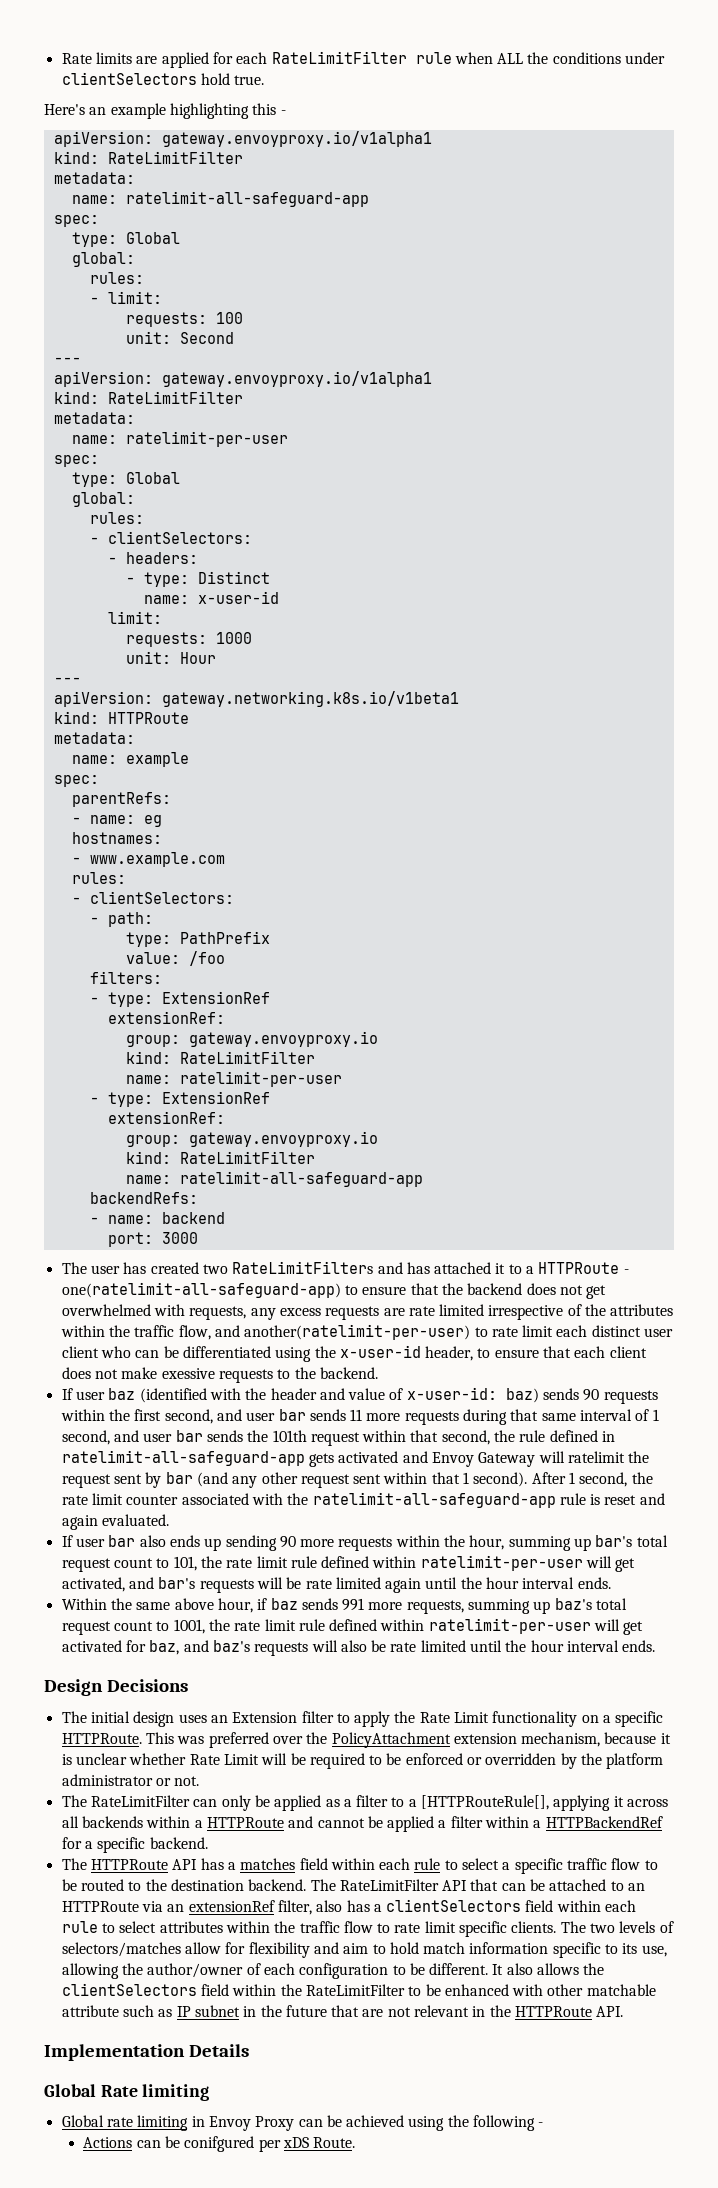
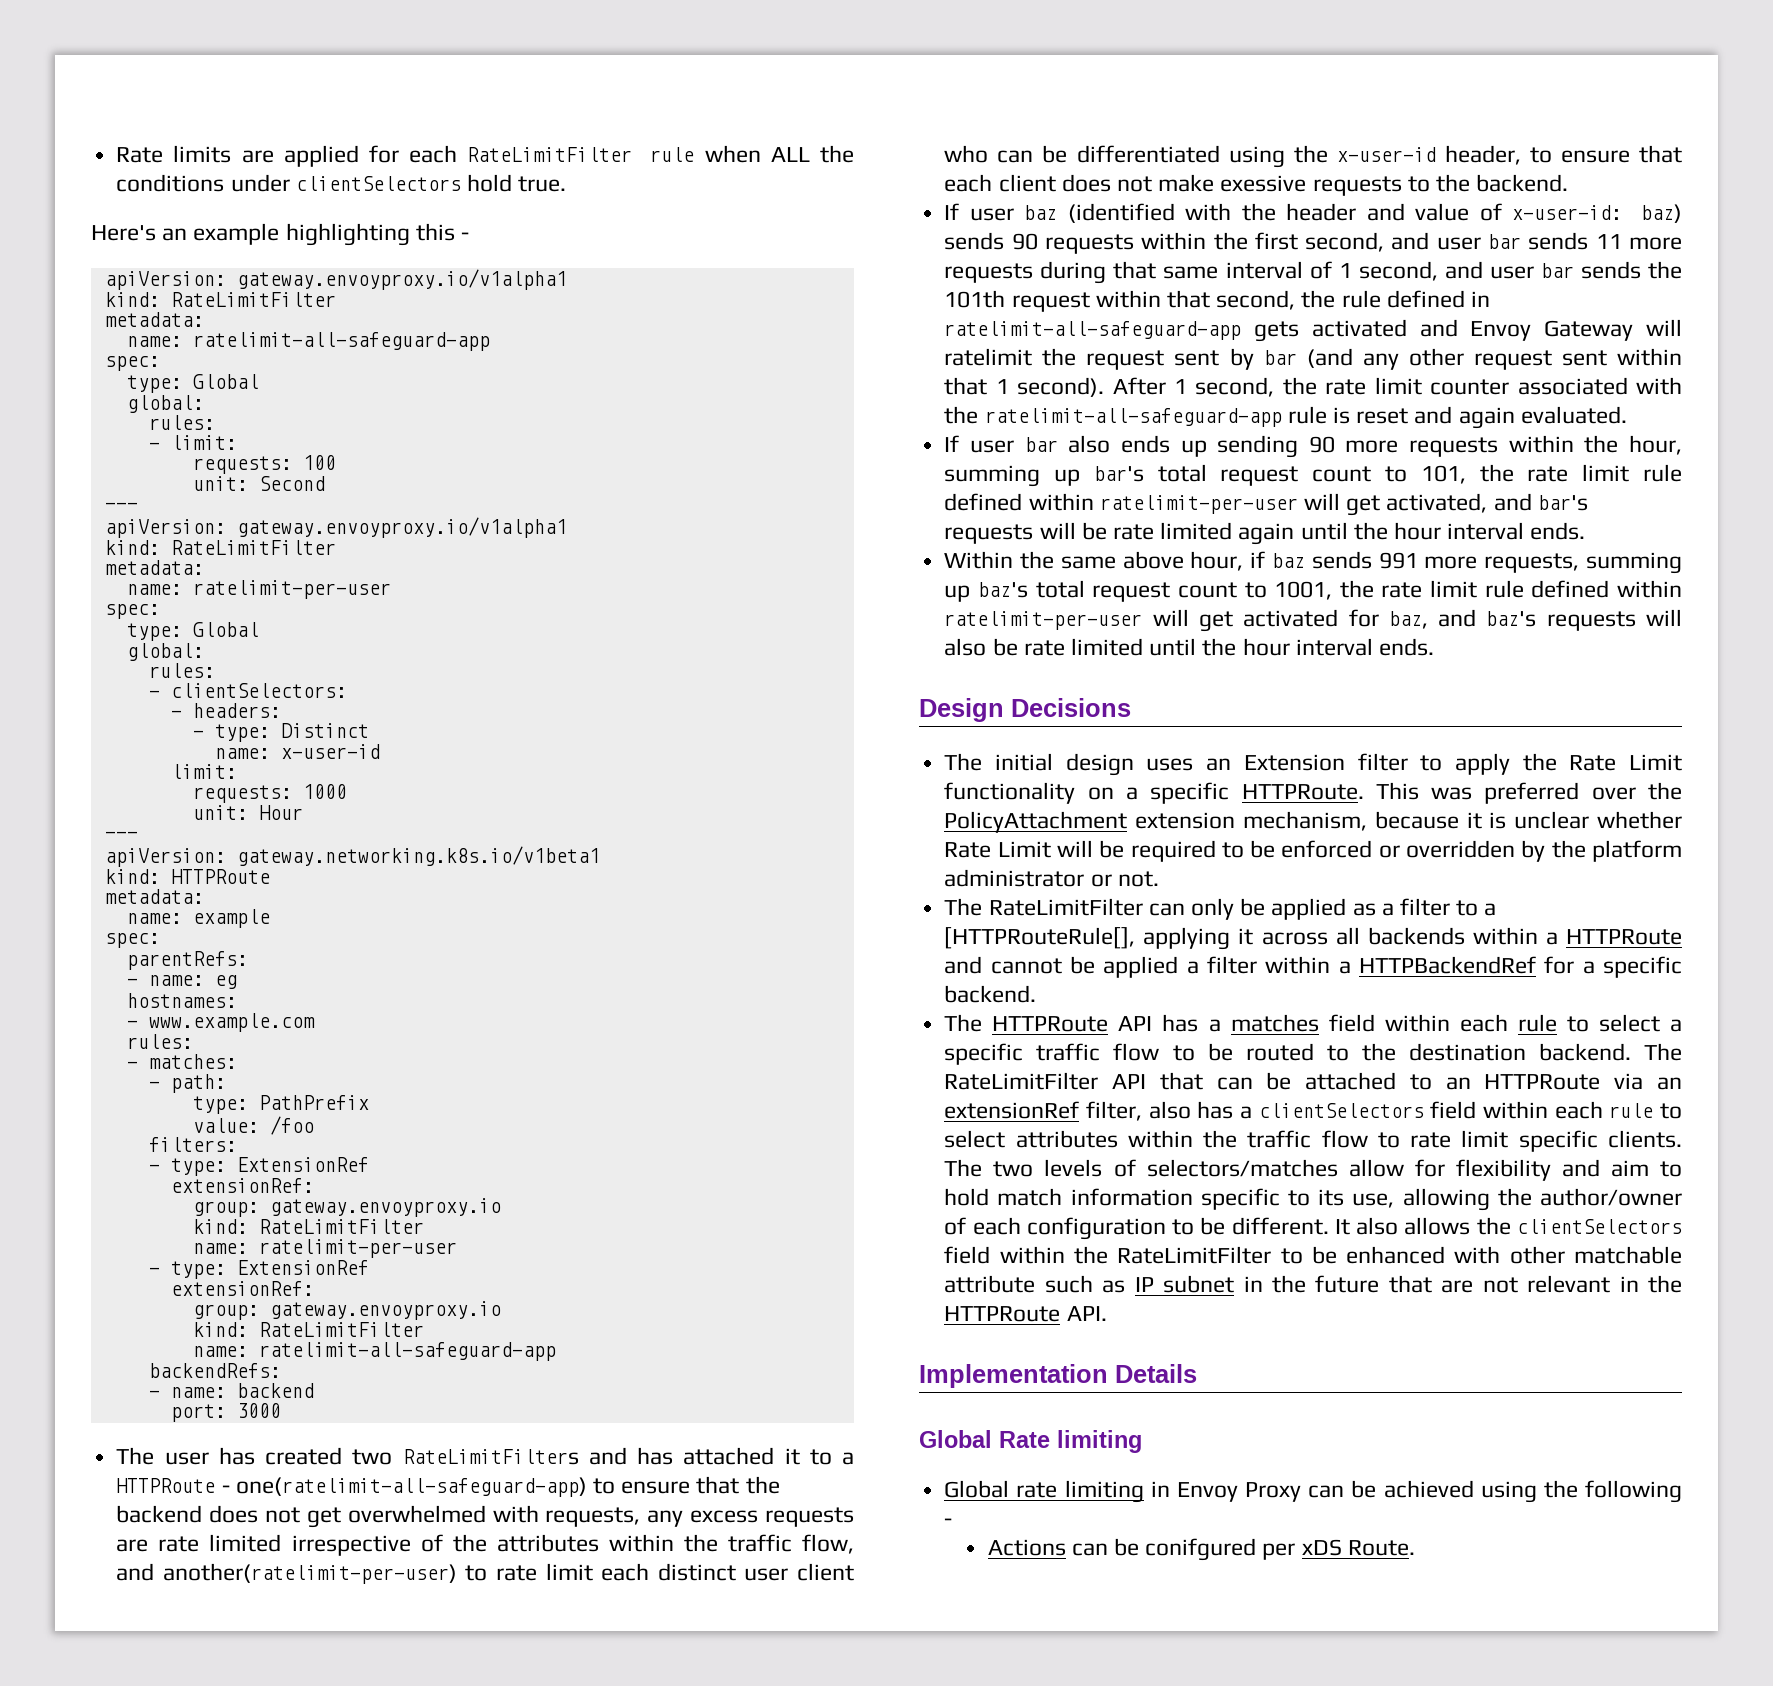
  - www.example.com
  rules:
- - clientSelectors:
+ - matches:

